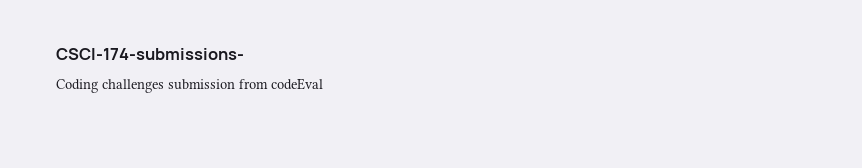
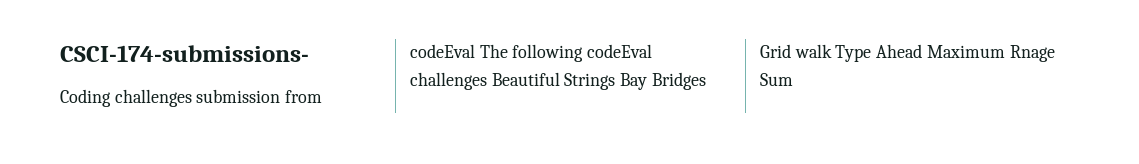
- Coding challenges submission from codeEval
+ Coding challenges submission from codeEval The following codeEval challenges Beautiful Strings Bay Bridges Grid walk Type Ahead Maximum Rnage Sum

